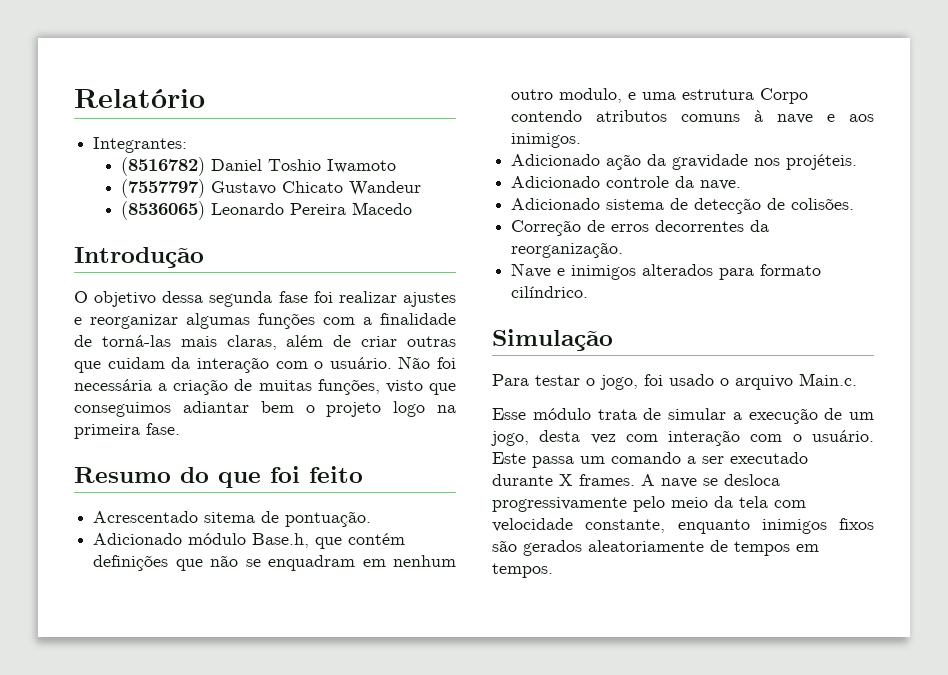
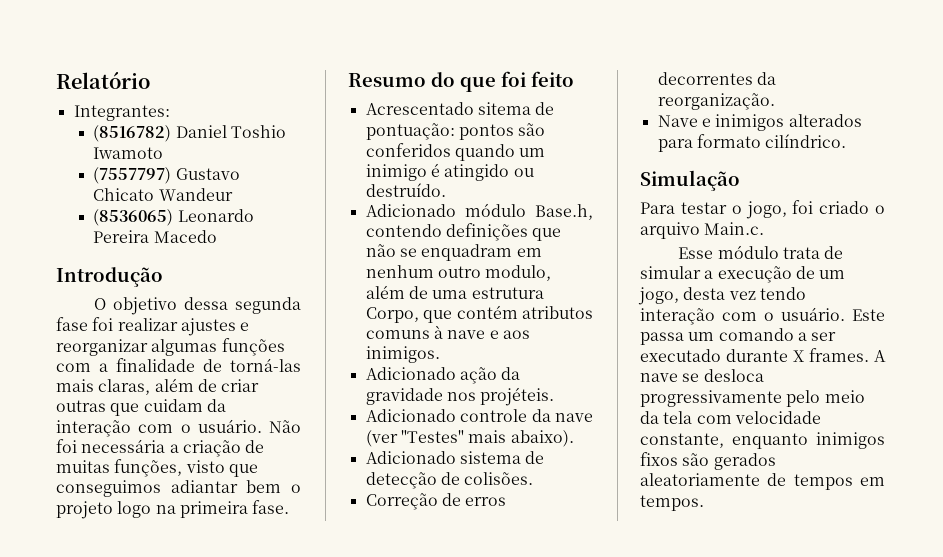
- Acrescentado sitema de pontuação.
+ Acrescentado sitema de pontuação: pontos são conferidos quando um inimigo é atingido ou destruído.
- Adicionado módulo Base.h, que contém definições que não se enquadram em nenhum outro modulo, e uma estrutura Corpo contendo atributos comuns à nave e aos inimigos.
+ Adicionado módulo Base.h, contendo definições que não se enquadram em nenhum outro modulo, além de uma estrutura Corpo, que contém atributos comuns à nave e aos inimigos.
- Adicionado controle da nave.
+ Adicionado controle da nave (ver "Testes" mais abaixo).
- Para testar o jogo, foi usado o arquivo Main.c.
+ Para testar o jogo, foi criado o arquivo Main.c.
- Esse módulo trata de simular a execução de um jogo, desta vez com interação com o usuário.
+ Esse módulo trata de simular a execução de um jogo, desta vez tendo interação com o usuário.

